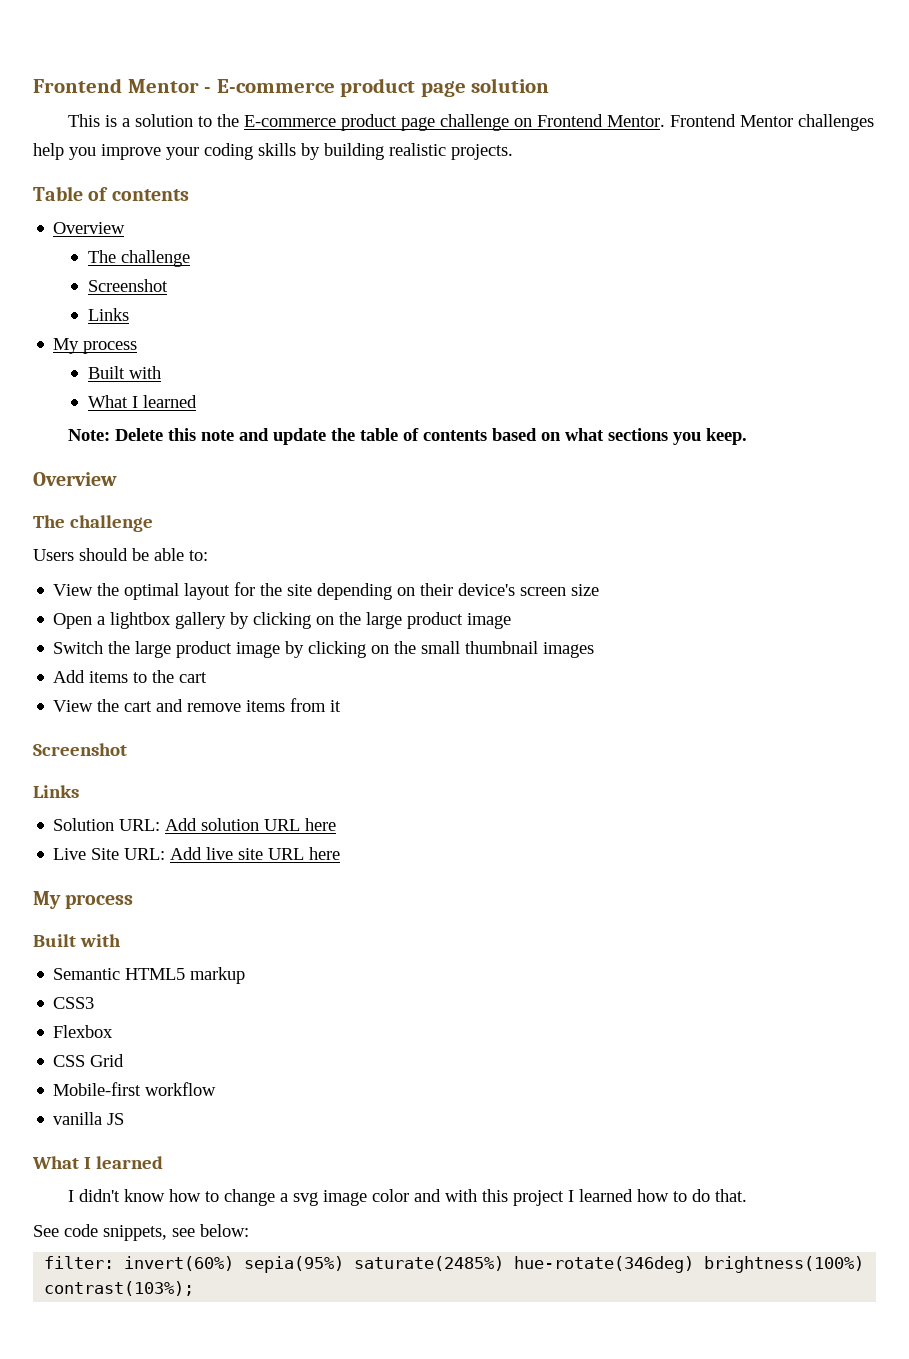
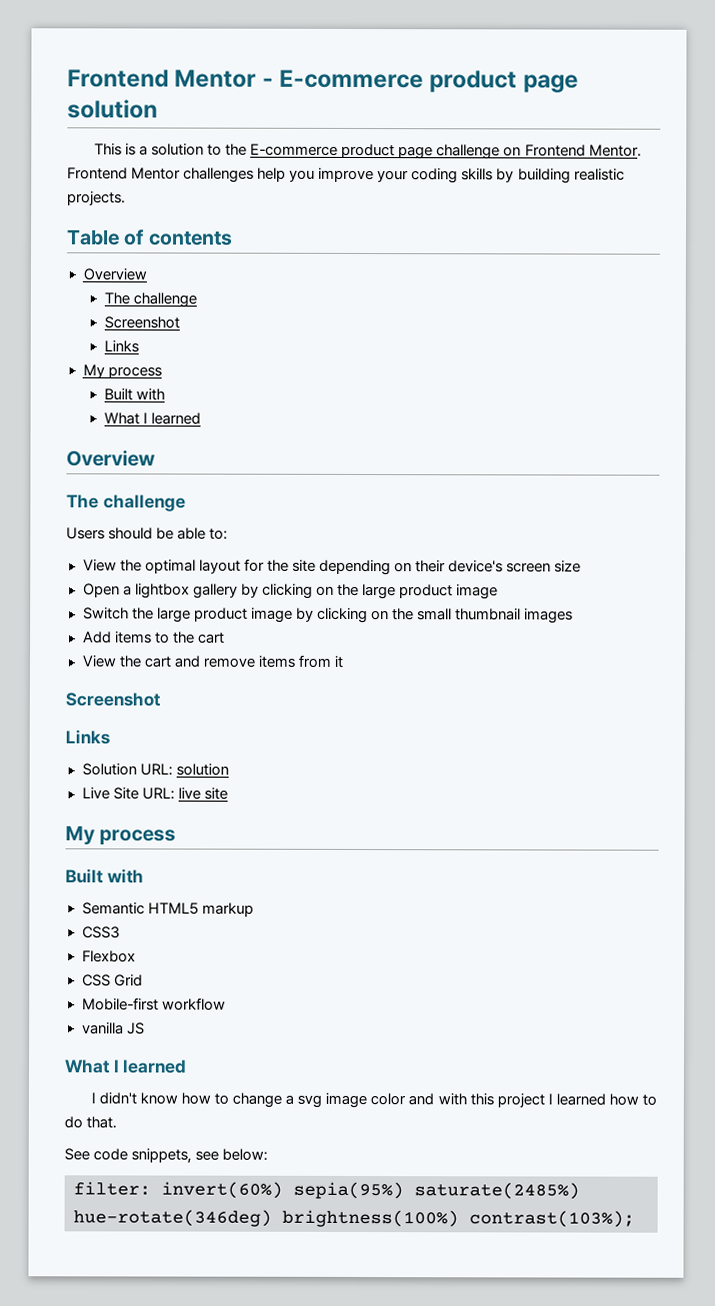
- Note: Delete this note and update the table of contents based on what sections you keep.
- Solution URL: Add solution URL here
+ Solution URL: solution
- Live Site URL: Add live site URL here
+ Live Site URL: live site

